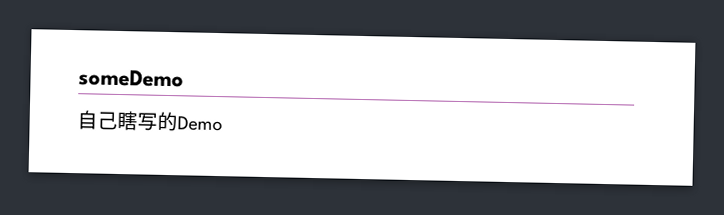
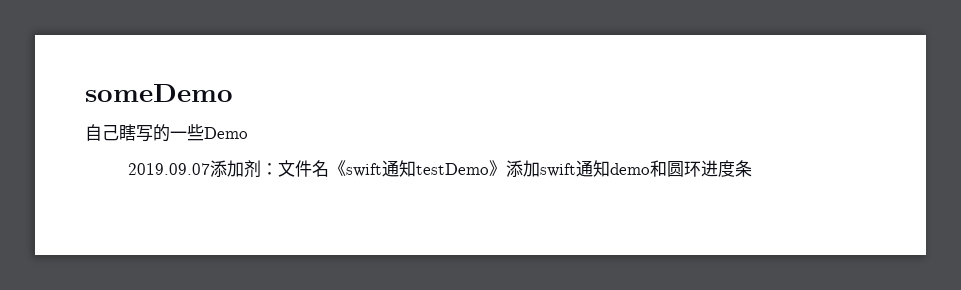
- 自己瞎写的Demo
+ 自己瞎写的一些Demo
+ 2019.09.07添加剂：文件名《swift通知testDemo》添加swift通知demo和圆环进度条

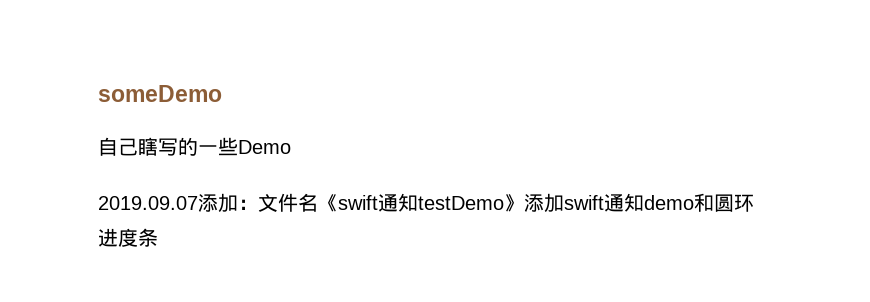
- 2019.09.07添加剂：文件名《swift通知testDemo》添加swift通知demo和圆环进度条
+ 2019.09.07添加：文件名《swift通知testDemo》添加swift通知demo和圆环进度条

